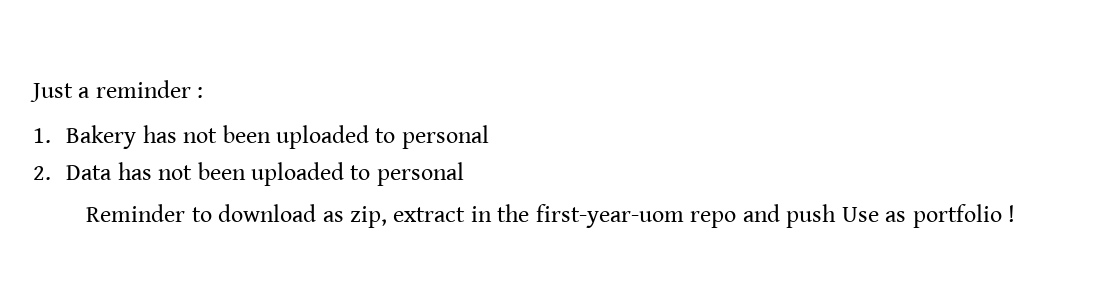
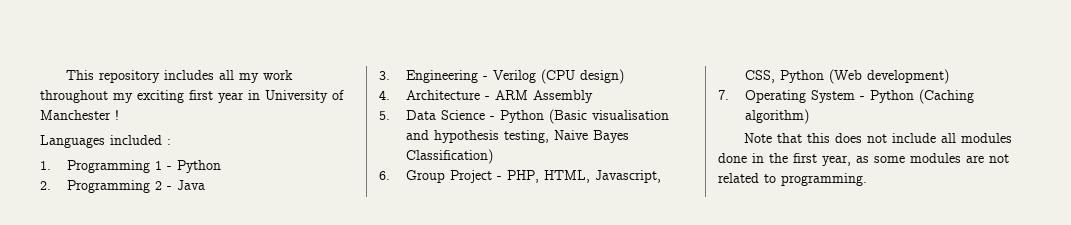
- Just a reminder :
- 1. Bakery has not been uploaded to personal
- 2. Data has not been uploaded to personal
- Reminder to download as zip, extract in the first-year-uom repo and push Use as portfolio !
+ This repository includes all my work throughout my exciting first year in University of Manchester !
+ Languages included :
+ 1. Programming 1 - Python
+ 2. Programming 2 - Java
+ 3. Engineering - Verilog (CPU design)
+ 4. Architecture - ARM Assembly
+ 5. Data Science - Python (Basic visualisation and hypothesis testing, Naive Bayes Classification)
+ 6. Group Project - PHP, HTML, Javascript, CSS, Python (Web development)
+ 7. Operating System - Python (Caching algorithm)
+ Note that this does not include all modules done in the first year, as some modules are not related to programming.

